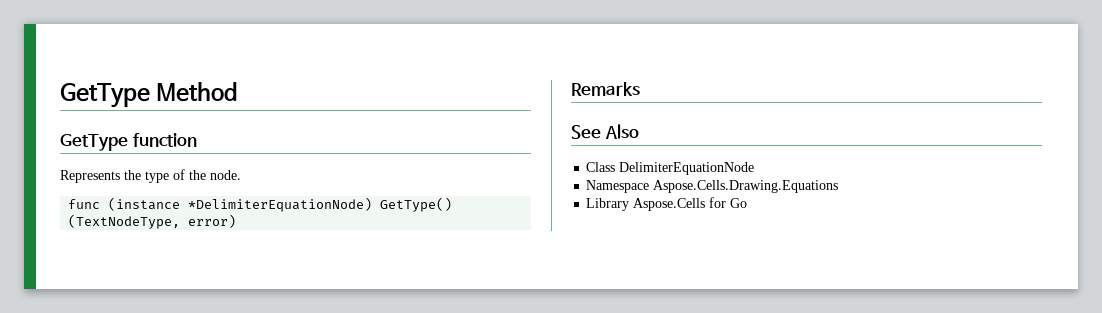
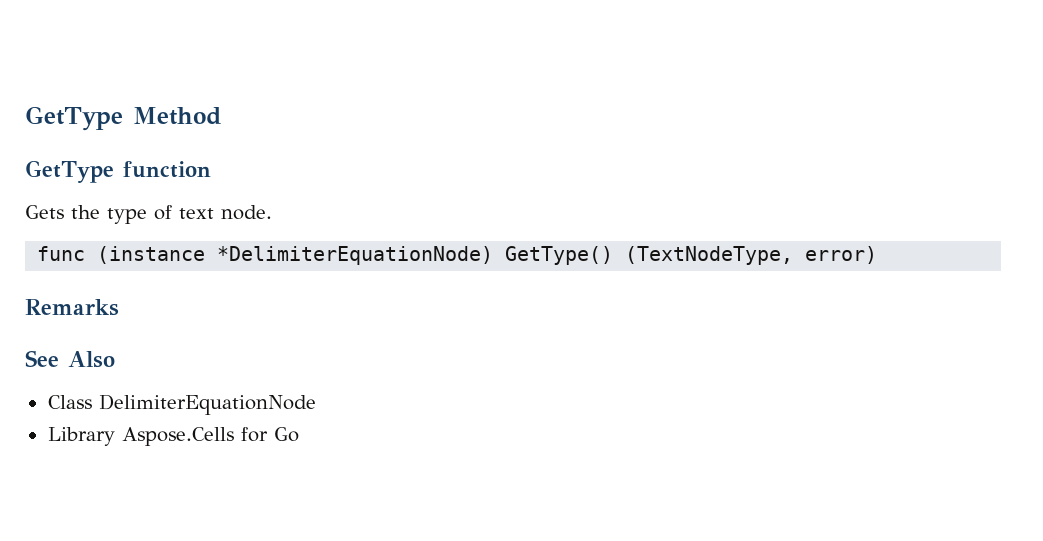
- Represents the type of the node.
+ Gets the type of text node.
- Namespace Aspose.Cells.Drawing.Equations

